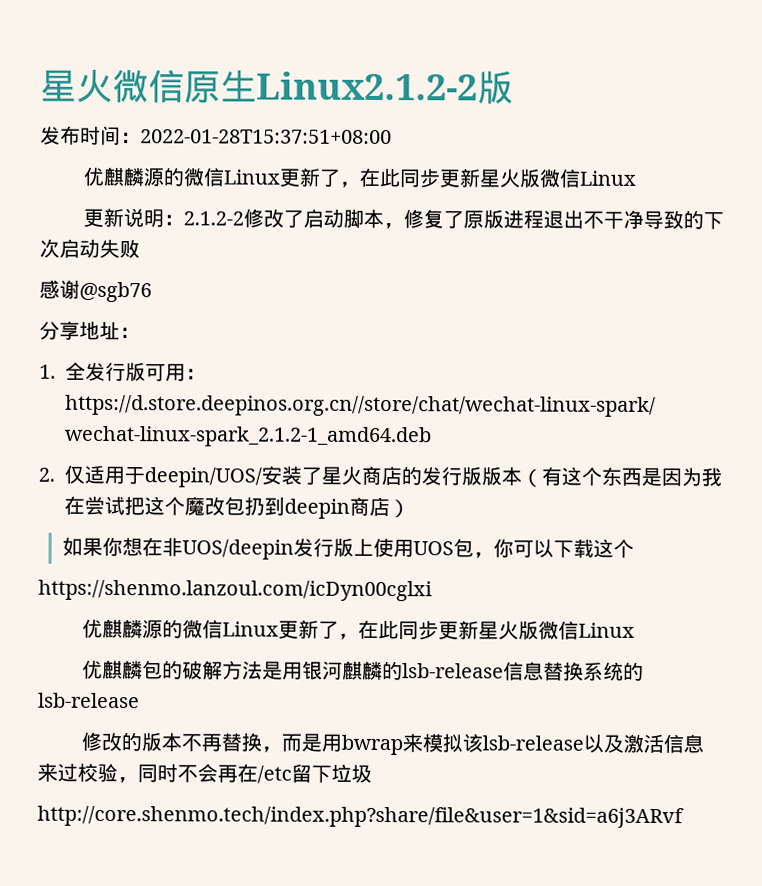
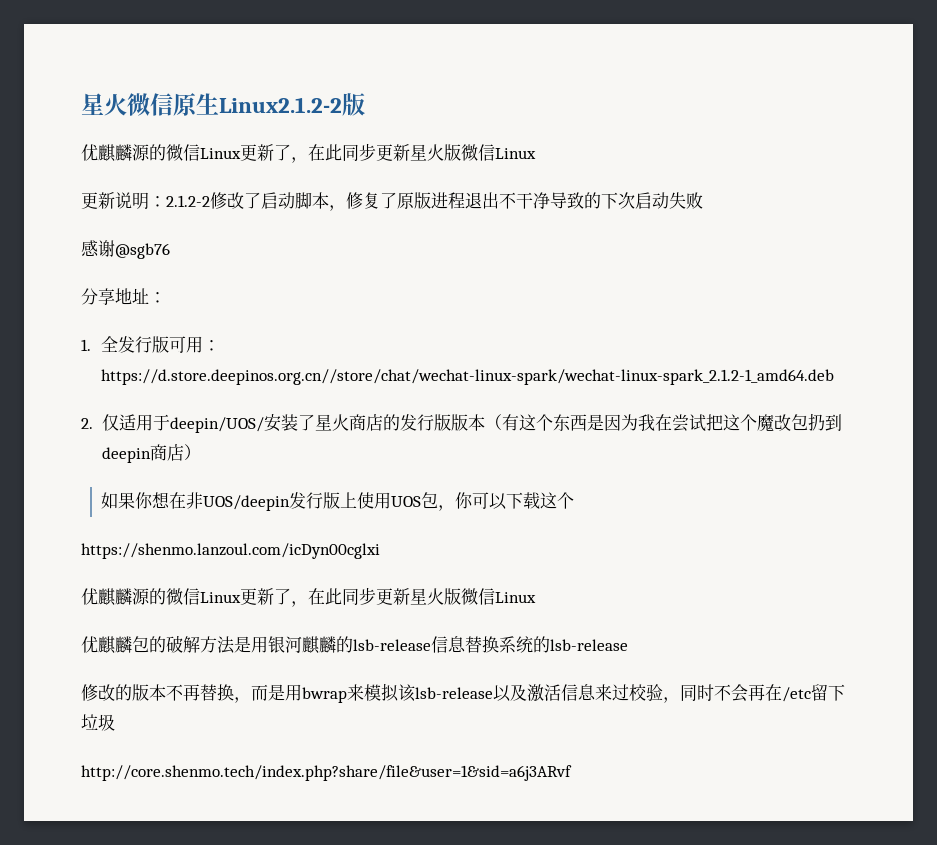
- 发布时间：2022-01-28T15:37:51+08:00

